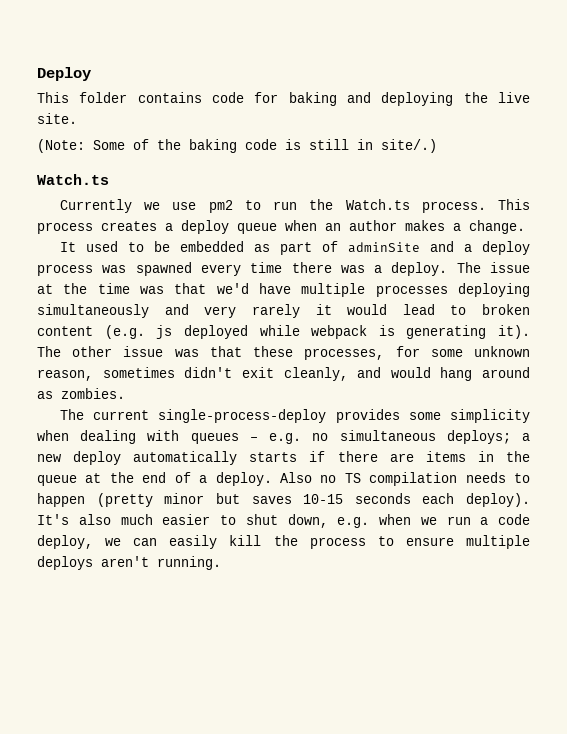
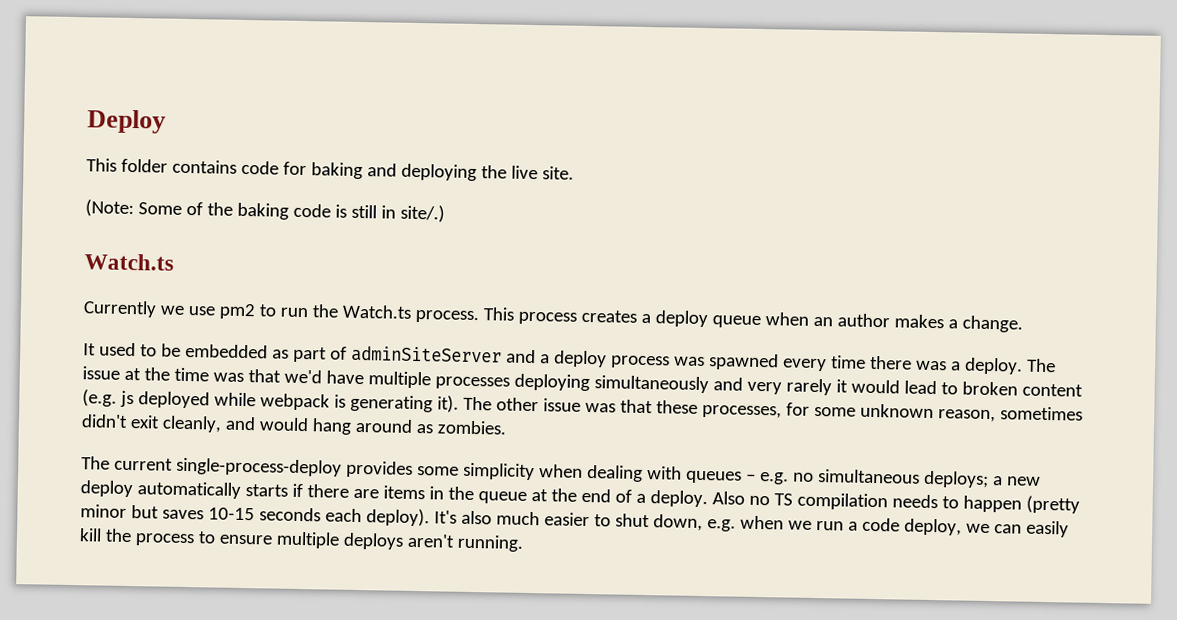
- It used to be embedded as part of adminSite and a deploy process was spawned every time there was a deploy.
+ It used to be embedded as part of adminSiteServer and a deploy process was spawned every time there was a deploy.

